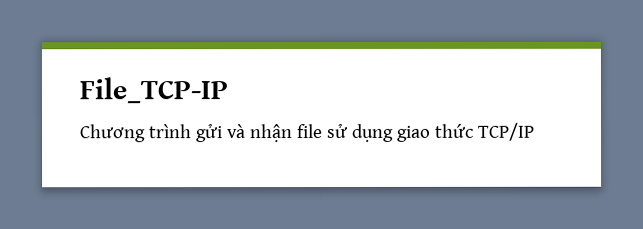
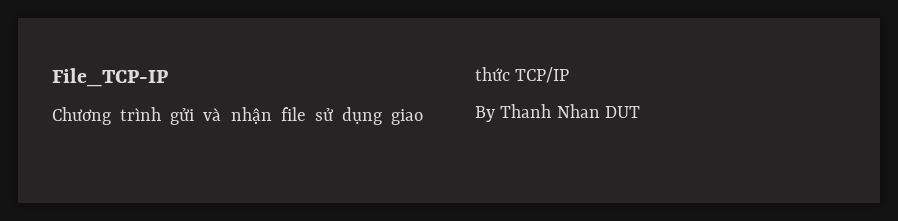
+ By Thanh Nhan DUT

